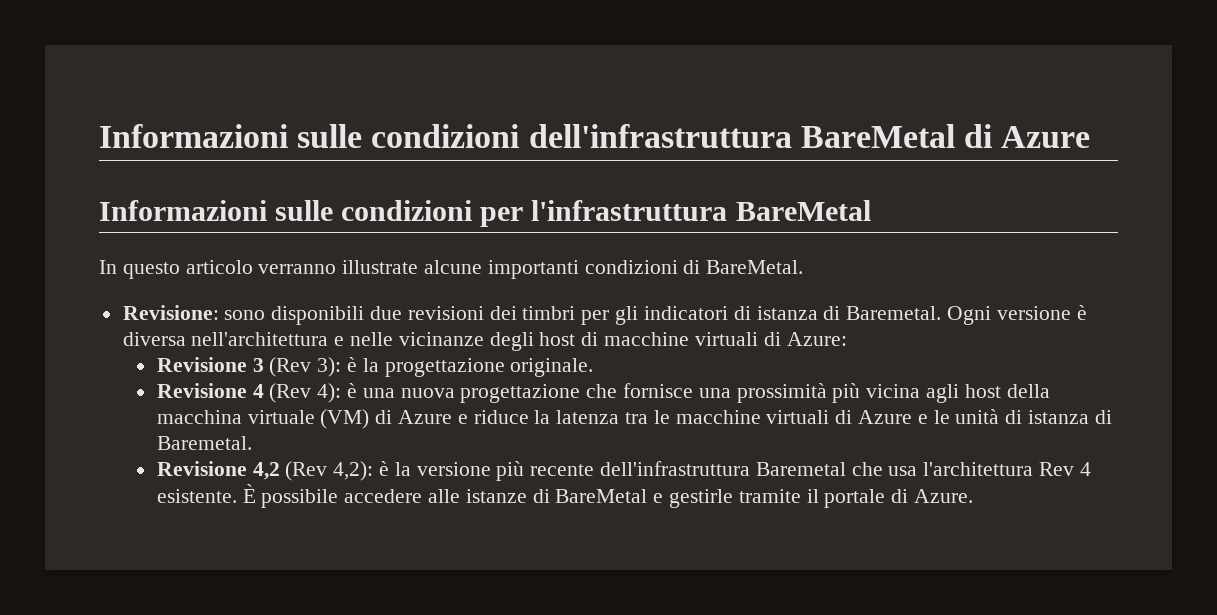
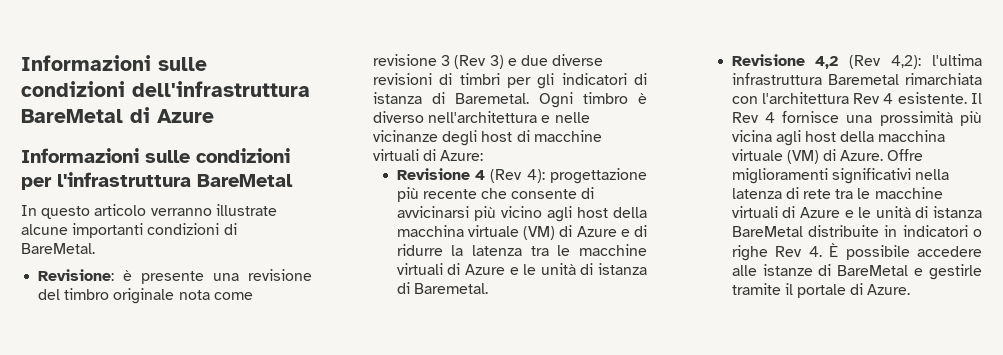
- Revisione: sono disponibili due revisioni dei timbri per gli indicatori di istanza di Baremetal.
+ Revisione: è presente una revisione del timbro originale nota come revisione 3 (Rev 3) e due diverse revisioni di timbri per gli indicatori di istanza di Baremetal.
- Ogni versione è diversa nell'architettura e nelle vicinanze degli host di macchine virtuali di Azure:
+ Ogni timbro è diverso nell'architettura e nelle vicinanze degli host di macchine virtuali di Azure:
- Revisione 3 (Rev 3): è la progettazione originale.
- Revisione 4 (Rev 4): è una nuova progettazione che fornisce una prossimità più vicina agli host della macchina virtuale (VM) di Azure e riduce la latenza tra le macchine virtuali di Azure e le unità di istanza di Baremetal.
+ Revisione 4 (Rev 4): progettazione più recente che consente di avvicinarsi più vicino agli host della macchina virtuale (VM) di Azure e di ridurre la latenza tra le macchine virtuali di Azure e le unità di istanza di Baremetal.
- Revisione 4,2 (Rev 4,2): è la versione più recente dell'infrastruttura Baremetal che usa l'architettura Rev 4 esistente. È possibile accedere alle istanze di BareMetal e gestirle tramite il portale di Azure.
+ Revisione 4,2 (Rev 4,2): l'ultima infrastruttura Baremetal rimarchiata con l'architettura Rev 4 esistente. Il Rev 4 fornisce una prossimità più vicina agli host della macchina virtuale (VM) di Azure. Offre miglioramenti significativi nella latenza di rete tra le macchine virtuali di Azure e le unità di istanza BareMetal distribuite in indicatori o righe Rev 4. È possibile accedere alle istanze di BareMetal e gestirle tramite il portale di Azure.

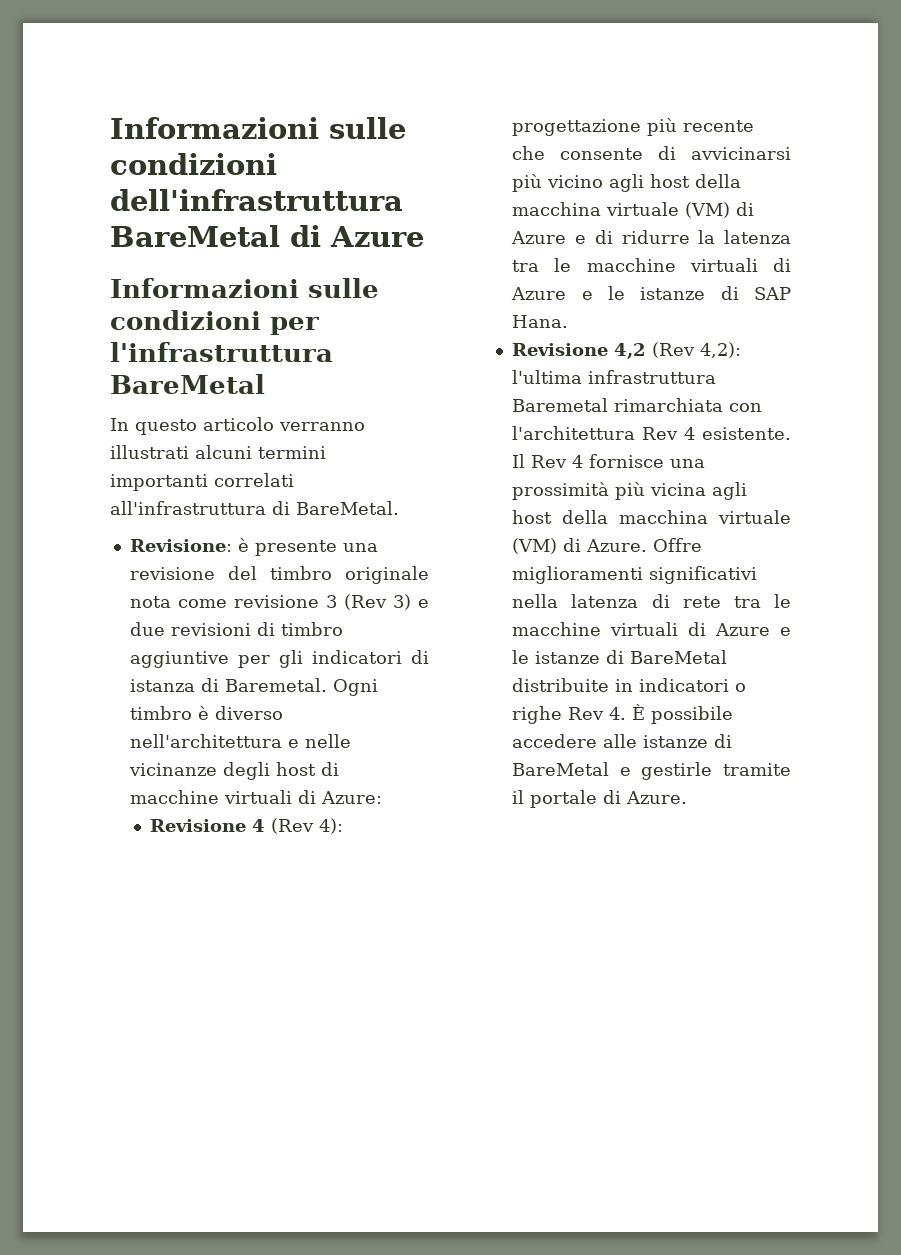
- In questo articolo verranno illustrate alcune importanti condizioni di BareMetal.
+ In questo articolo verranno illustrati alcuni termini importanti correlati all'infrastruttura di BareMetal.
- Revisione: è presente una revisione del timbro originale nota come revisione 3 (Rev 3) e due diverse revisioni di timbri per gli indicatori di istanza di Baremetal.
+ Revisione: è presente una revisione del timbro originale nota come revisione 3 (Rev 3) e due revisioni di timbro aggiuntive per gli indicatori di istanza di Baremetal.
- Revisione 4 (Rev 4): progettazione più recente che consente di avvicinarsi più vicino agli host della macchina virtuale (VM) di Azure e di ridurre la latenza tra le macchine virtuali di Azure e le unità di istanza di Baremetal.
+ Revisione 4 (Rev 4): progettazione più recente che consente di avvicinarsi più vicino agli host della macchina virtuale (VM) di Azure e di ridurre la latenza tra le macchine virtuali di Azure e le istanze di SAP Hana.
- Offre miglioramenti significativi nella latenza di rete tra le macchine virtuali di Azure e le unità di istanza BareMetal distribuite in indicatori o righe Rev 4. È possibile accedere alle istanze di BareMetal e gestirle tramite il portale di Azure.
+ Offre miglioramenti significativi nella latenza di rete tra le macchine virtuali di Azure e le istanze di BareMetal distribuite in indicatori o righe Rev 4. È possibile accedere alle istanze di BareMetal e gestirle tramite il portale di Azure.

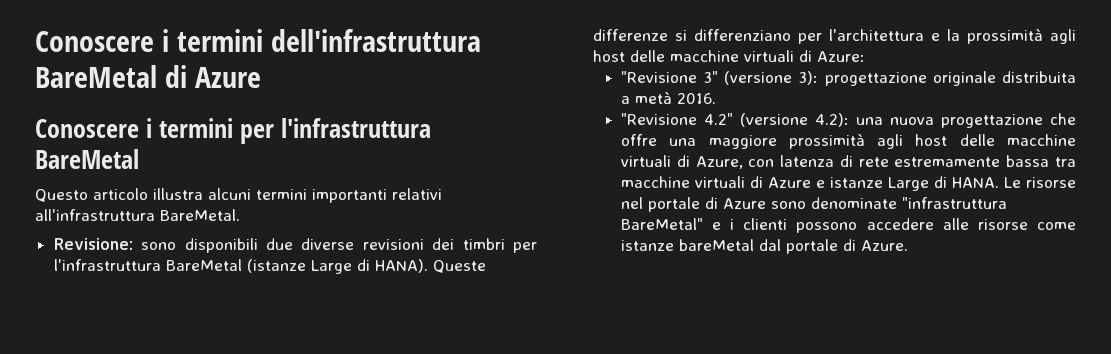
- Informazioni sulle condizioni dell'infrastruttura BareMetal di Azure
+ Conoscere i termini dell'infrastruttura BareMetal di Azure
- Informazioni sulle condizioni per l'infrastruttura BareMetal
+ Conoscere i termini per l'infrastruttura BareMetal
- In questo articolo verranno illustrati alcuni termini importanti correlati all'infrastruttura di BareMetal.
- Revisione: è presente una revisione del timbro originale nota come revisione 3 (Rev 3) e due revisioni di timbro aggiuntive per gli indicatori di istanza di Baremetal. Ogni timbro è diverso nell'architettura e nelle vicinanze degli host di macchine virtuali di Azure:
- Revisione 4 (Rev 4): progettazione più recente che consente di avvicinarsi più vicino agli host della macchina virtuale (VM) di Azure e di ridurre la latenza tra le macchine virtuali di Azure e le istanze di SAP Hana.
- Revisione 4,2 (Rev 4,2): l'ultima infrastruttura Baremetal rimarchiata con l'architettura Rev 4 esistente. Il Rev 4 fornisce una prossimità più vicina agli host della macchina virtuale (VM) di Azure. Offre miglioramenti significativi nella latenza di rete tra le macchine virtuali di Azure e le istanze di BareMetal distribuite in indicatori o righe Rev 4. È possibile accedere alle istanze di BareMetal e gestirle tramite il portale di Azure.
+ Questo articolo illustra alcuni termini importanti relativi all'infrastruttura BareMetal.
+ Revisione: sono disponibili due diverse revisioni dei timbri per l'infrastruttura BareMetal (istanze Large di HANA). Queste differenze si differenziano per l'architettura e la prossimità agli host delle macchine virtuali di Azure:
+ "Revisione 3" (versione 3): progettazione originale distribuita a metà 2016.
+ "Revisione 4.2" (versione 4.2): una nuova progettazione che offre una maggiore prossimità agli host delle macchine virtuali di Azure, con latenza di rete estremamente bassa tra macchine virtuali di Azure e istanze Large di HANA. Le risorse nel portale di Azure sono denominate "infrastruttura BareMetal" e i clienti possono accedere alle risorse come istanze bareMetal dal portale di Azure.

